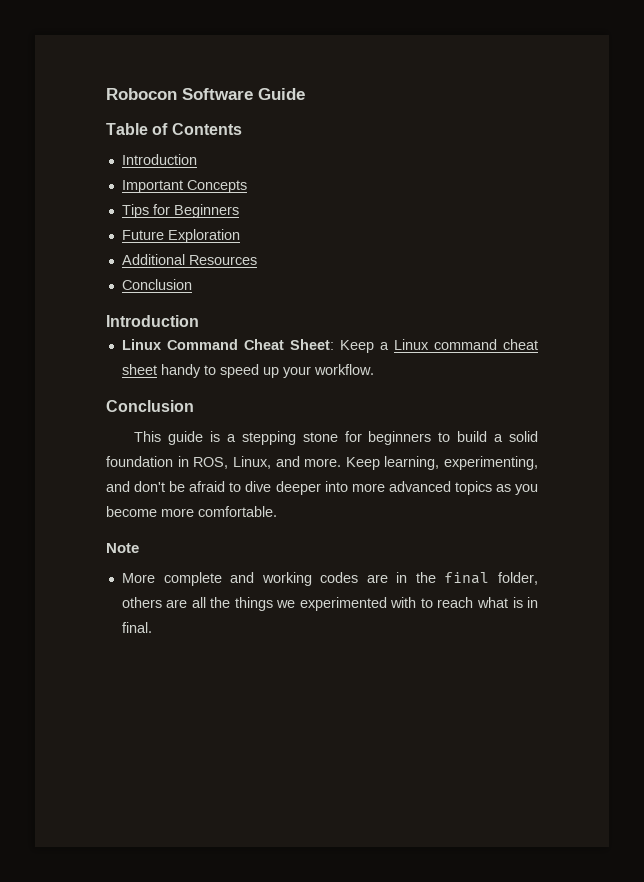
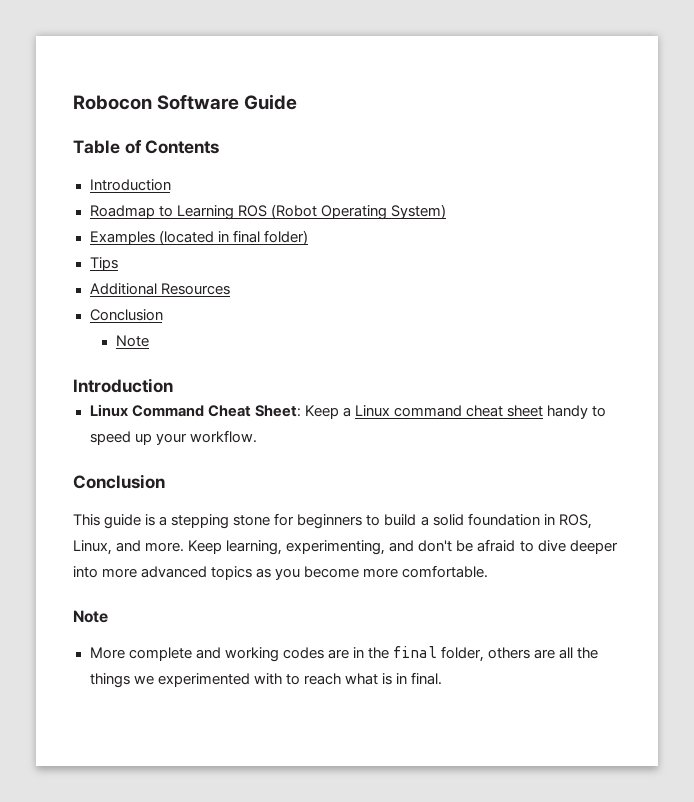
- Important Concepts
- Tips for Beginners
- Future Exploration
+ Roadmap to Learning ROS (Robot Operating System)
+ Examples (located in final folder)
+ Tips
  Additional Resources
  Conclusion
+ Note

